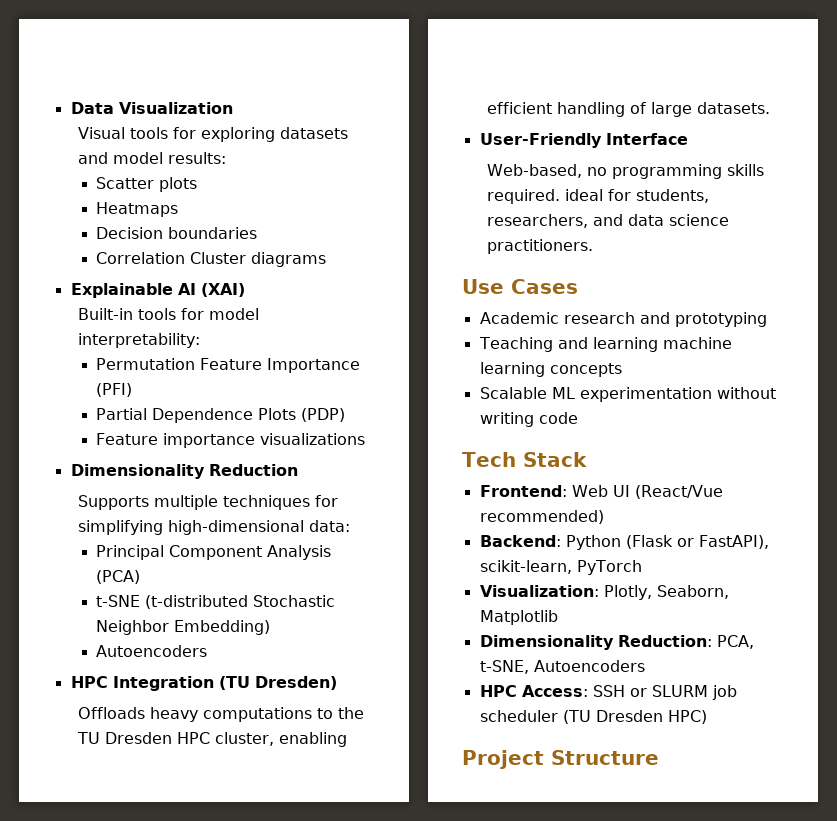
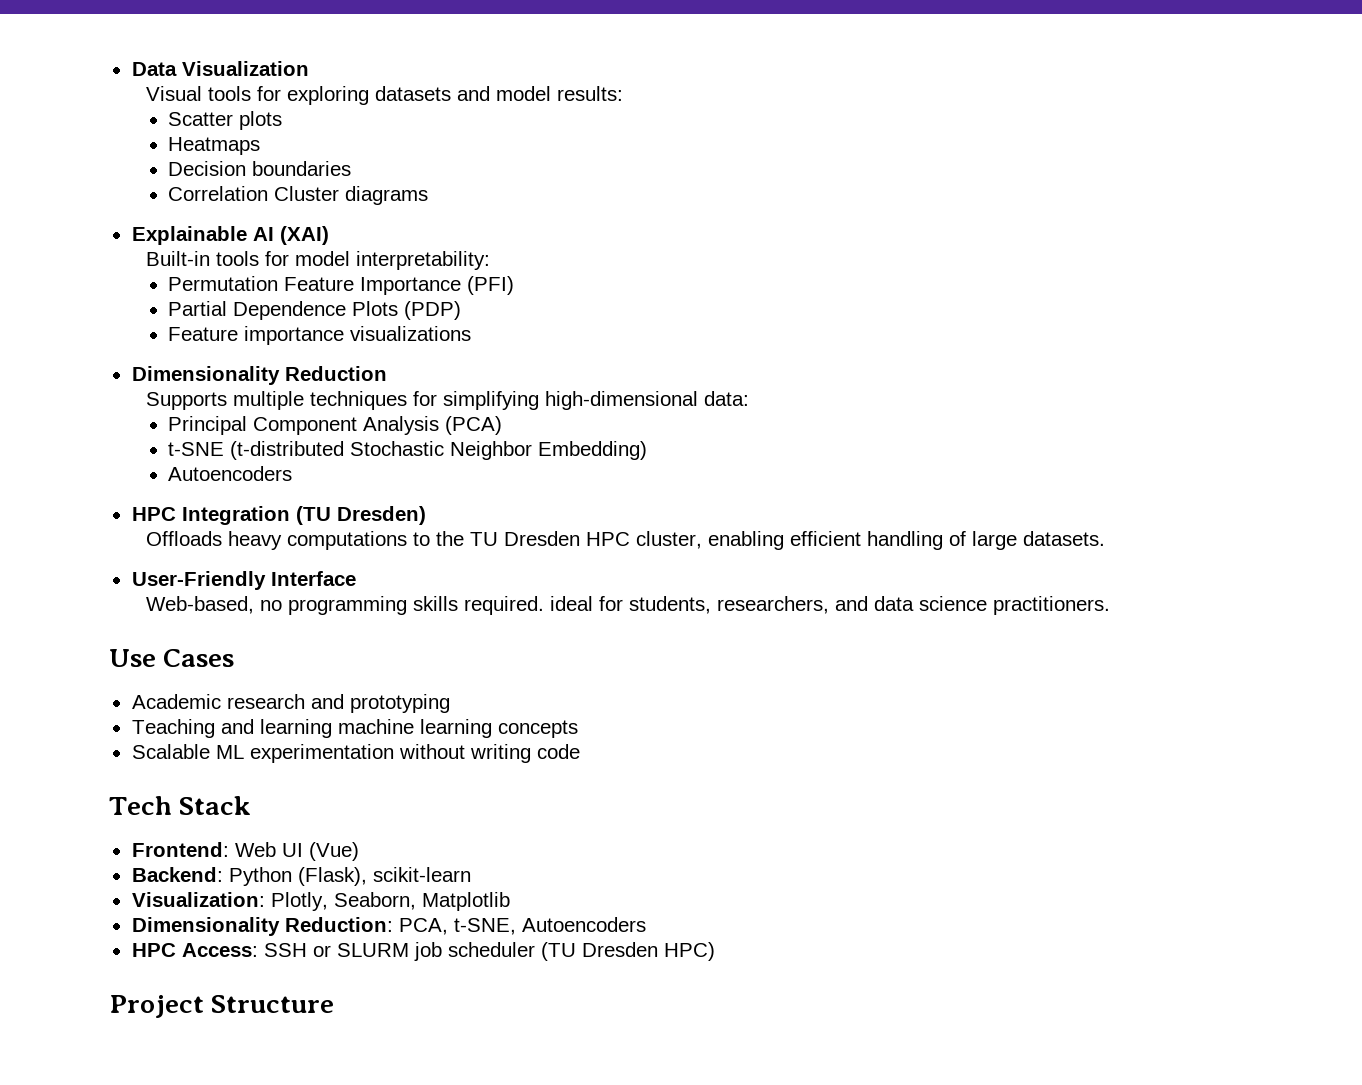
- Frontend: Web UI (React/Vue recommended)
+ Frontend: Web UI (Vue)
- Backend: Python (Flask or FastAPI), scikit-learn, PyTorch
+ Backend: Python (Flask), scikit-learn

